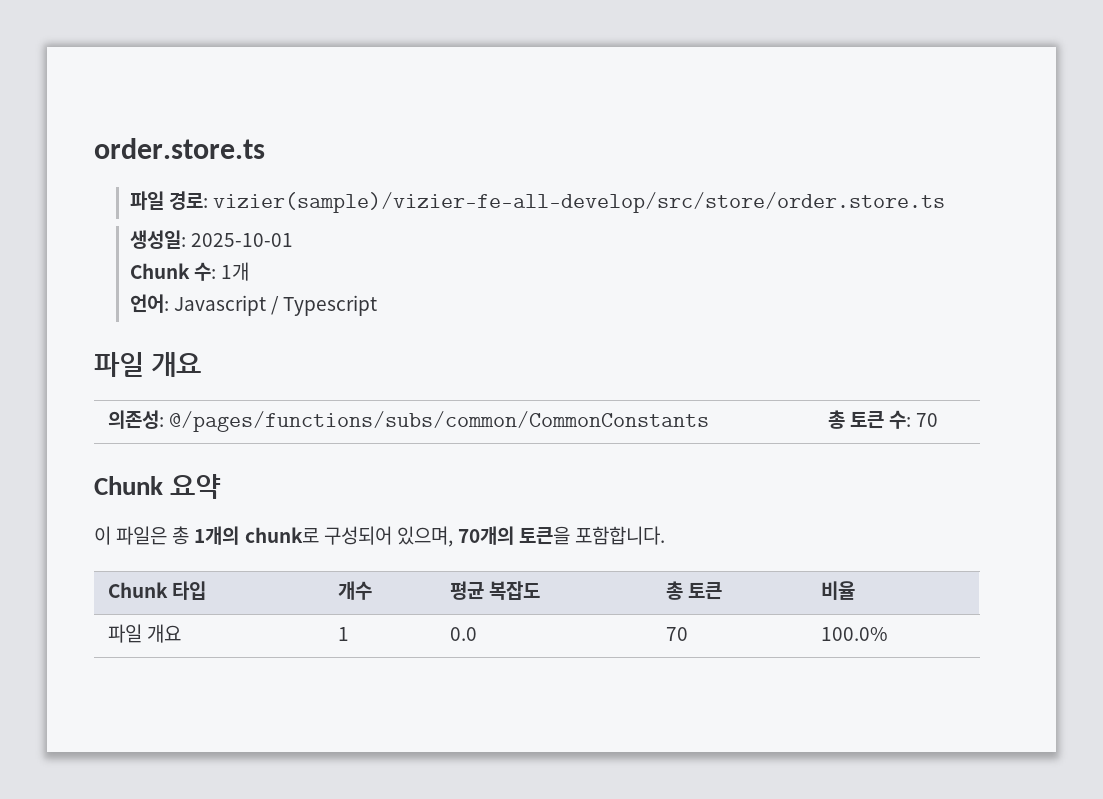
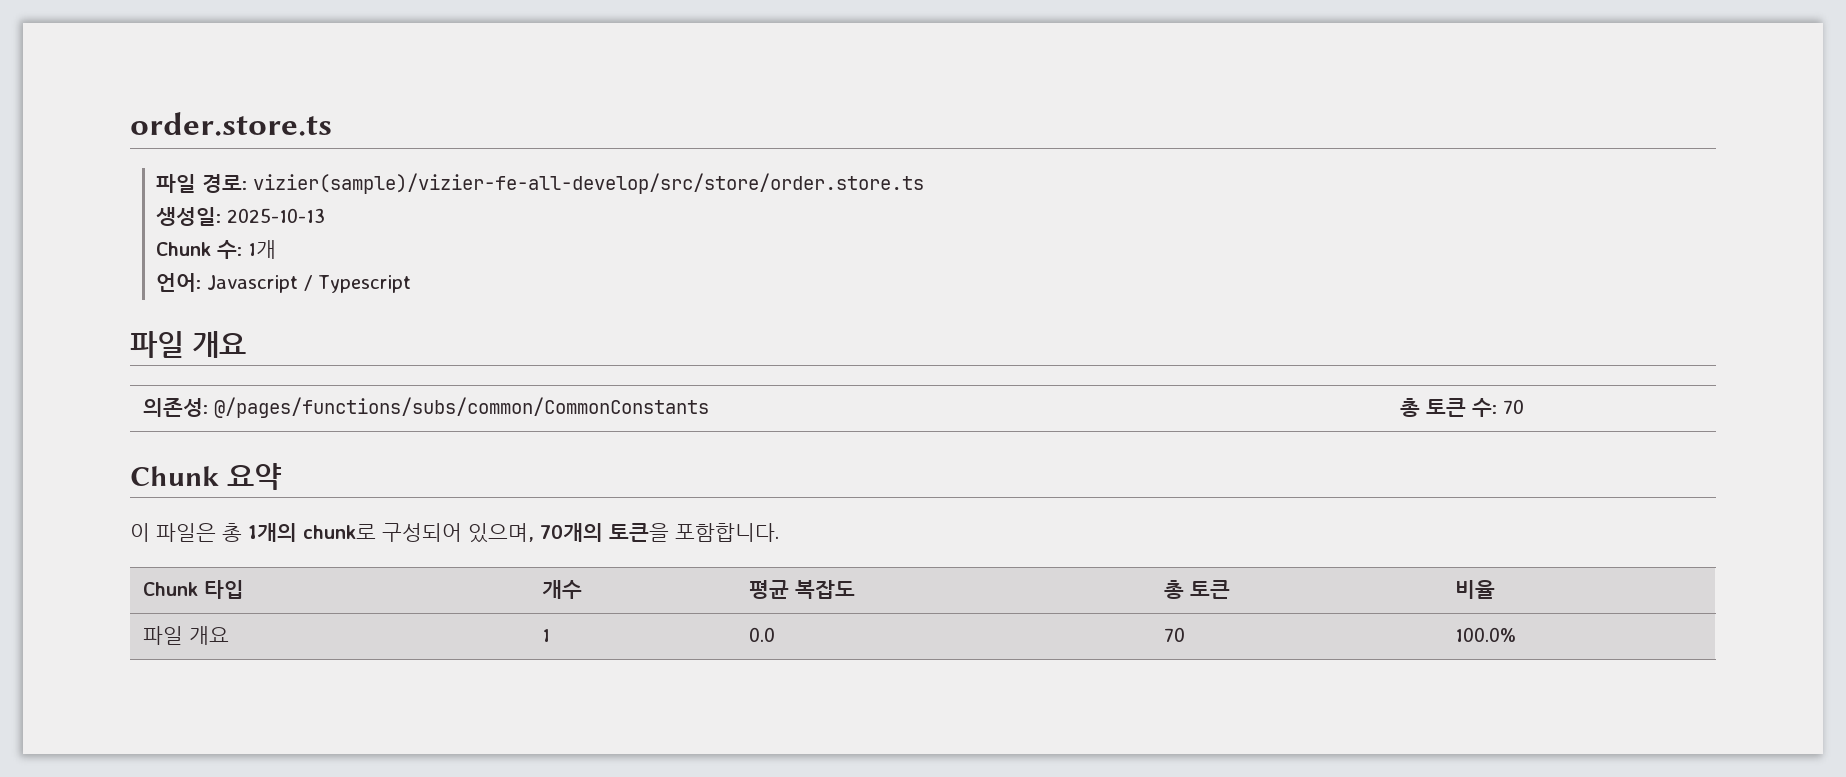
- 생성일: 2025-10-01
+ 생성일: 2025-10-13

